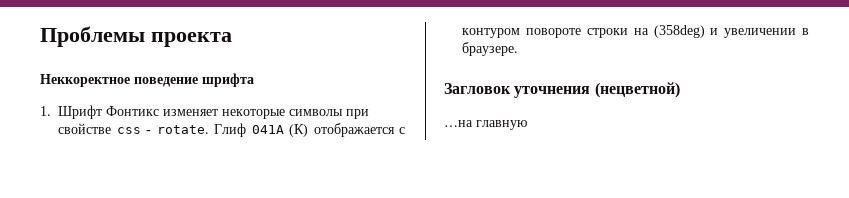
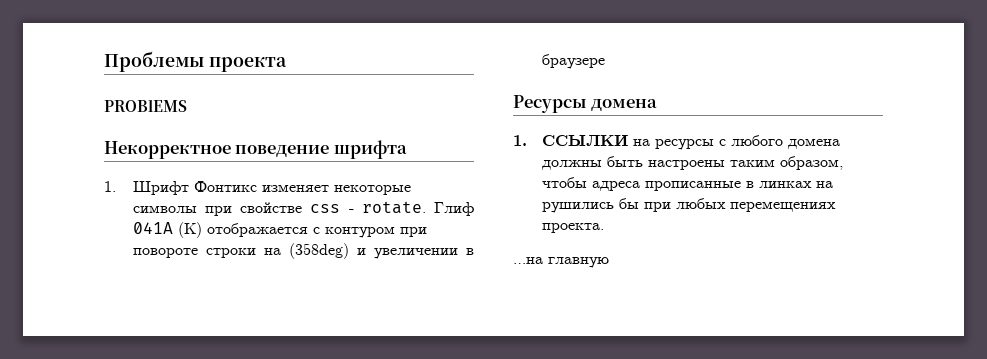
- Неккоректное поведение шрифта
+ PROBlEMS
+ Некорректное поведение шрифта
- Глиф 041A (К) отображается с контуром повороте строки на (358deg) и увеличении в браузере.
- Загловок уточнения (нецветной)
+ Глиф 041A (К) отображается с контуром при повороте строки на (358deg) и увеличении в браузере
+ Ресурсы домена
+ 1. ССЫЛКИ на ресурсы с любого домена должны быть настроены таким образом, чтобы адреса прописанные в линках на рушились бы при любых перемещениях проекта.

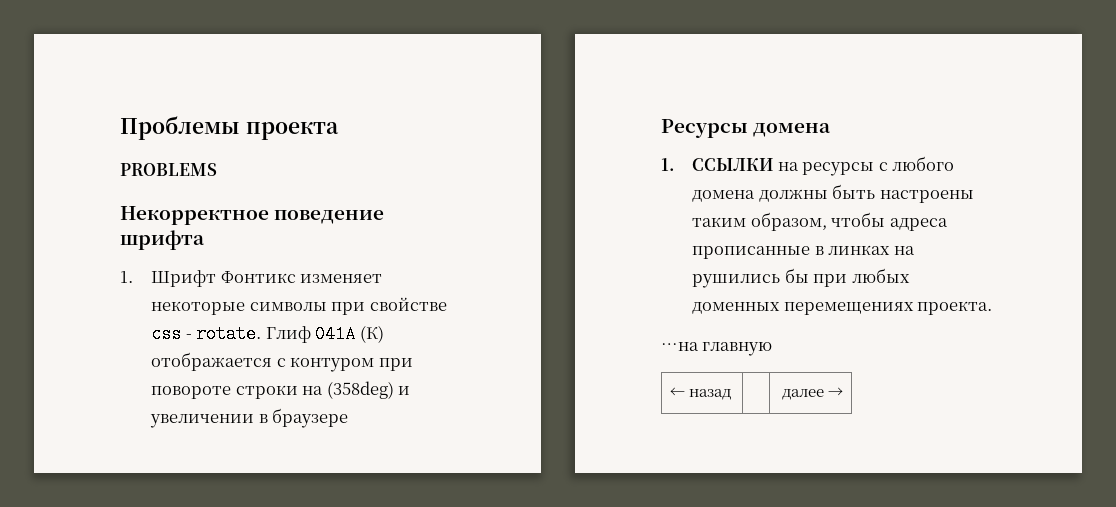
- PROBlEMS
+ PROBLEMS
- 1. ССЫЛКИ на ресурсы с любого домена должны быть настроены таким образом, чтобы адреса прописанные в линках на рушились бы при любых перемещениях проекта.
+ 1. ССЫЛКИ на ресурсы с любого домена должны быть настроены таким образом, чтобы адреса прописанные в линках на рушились бы при любых доменных перемещениях проекта.
+ ← назад | | далее →

